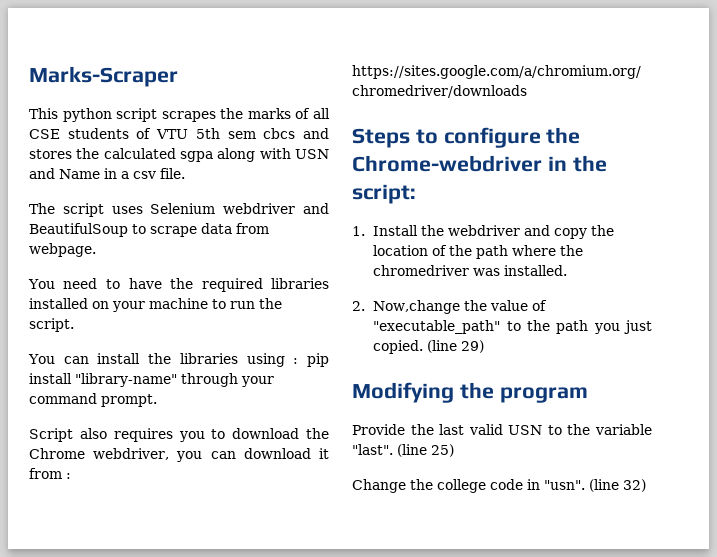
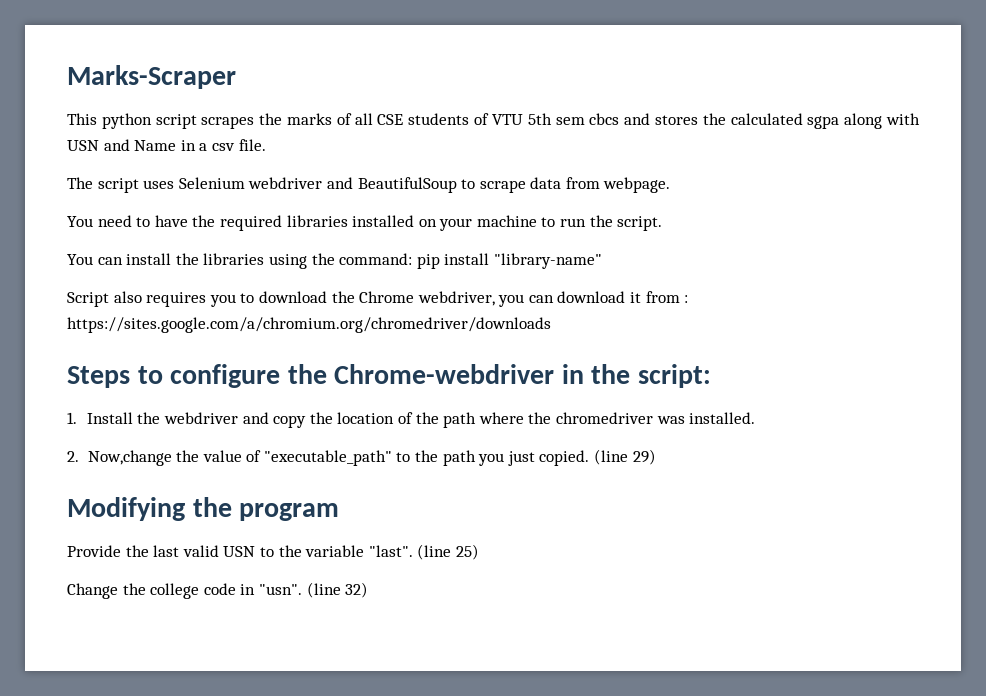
- You can install the libraries using : pip install "library-name" through your command prompt.
+ You can install the libraries using the command: pip install "library-name"

